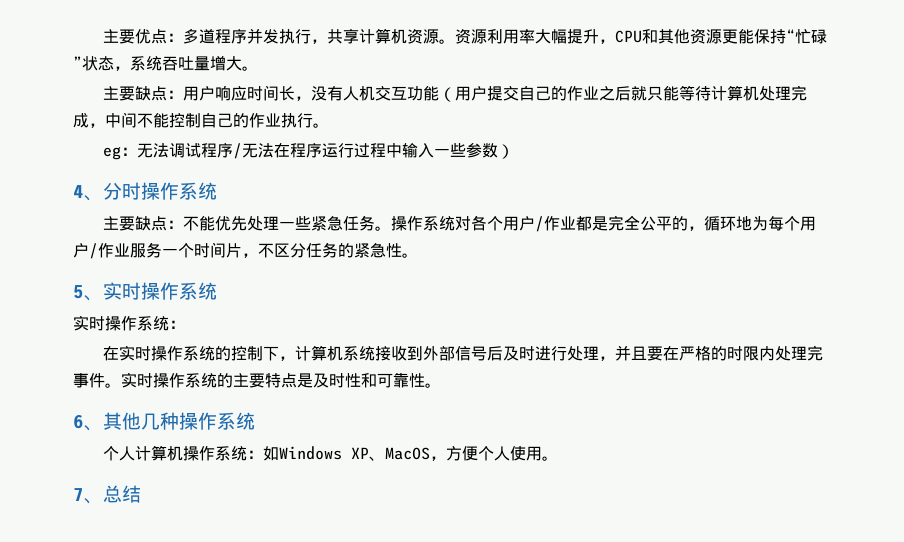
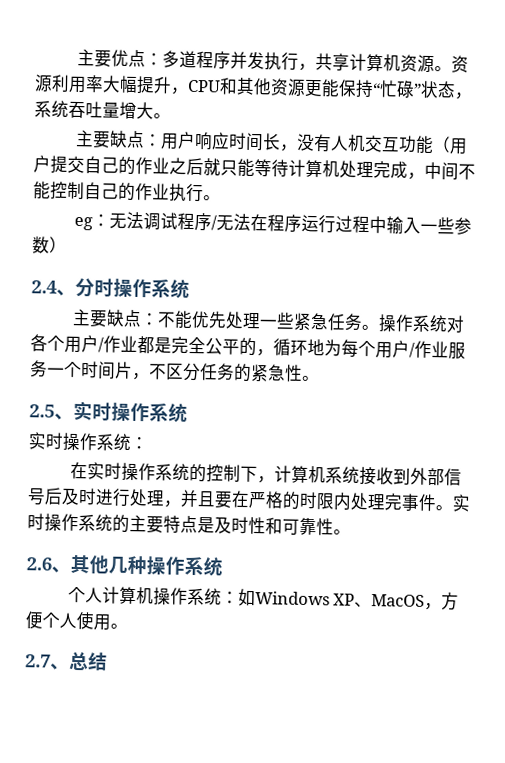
- 4、分时操作系统
+ 2.4、分时操作系统
- 5、实时操作系统
+ 2.5、实时操作系统
- 6、其他几种操作系统
+ 2.6、其他几种操作系统
- 7、总结
+ 2.7、总结

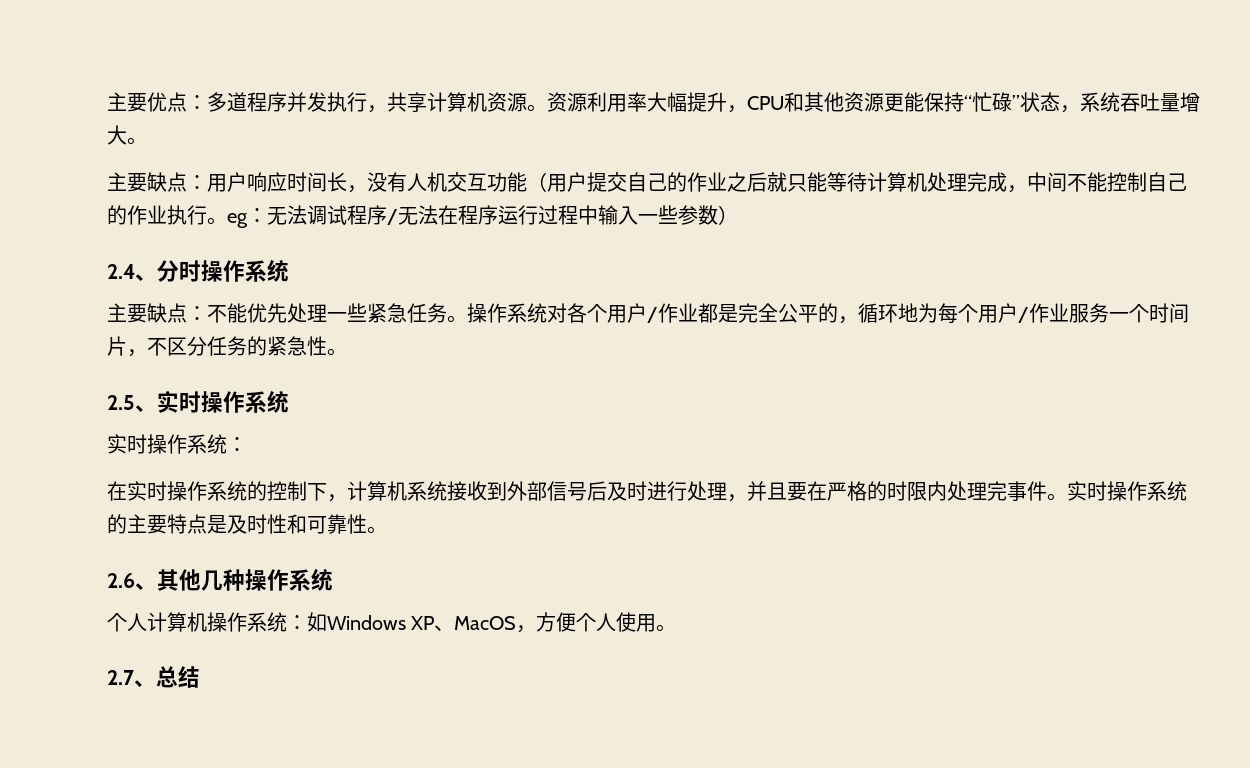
- 主要缺点：用户响应时间长，没有人机交互功能（用户提交自己的作业之后就只能等待计算机处理完成，中间不能控制自己的作业执行。
- eg：无法调试程序/无法在程序运行过程中输入一些参数）
+ 主要缺点：用户响应时间长，没有人机交互功能（用户提交自己的作业之后就只能等待计算机处理完成，中间不能控制自己的作业执行。eg：无法调试程序/无法在程序运行过程中输入一些参数）

